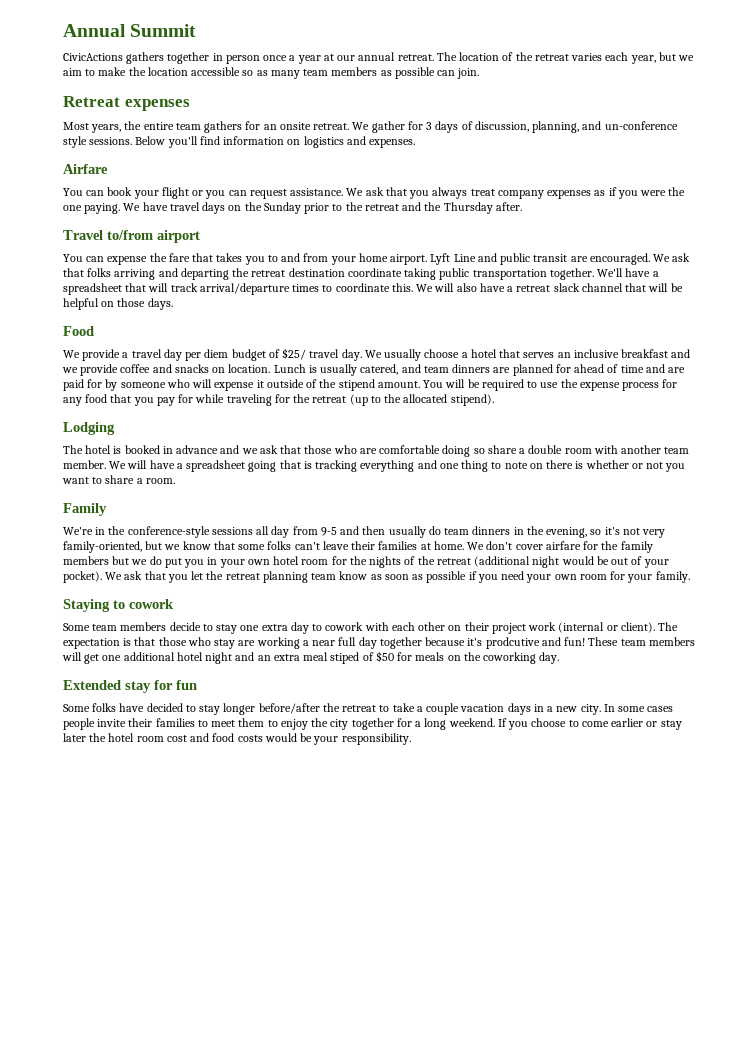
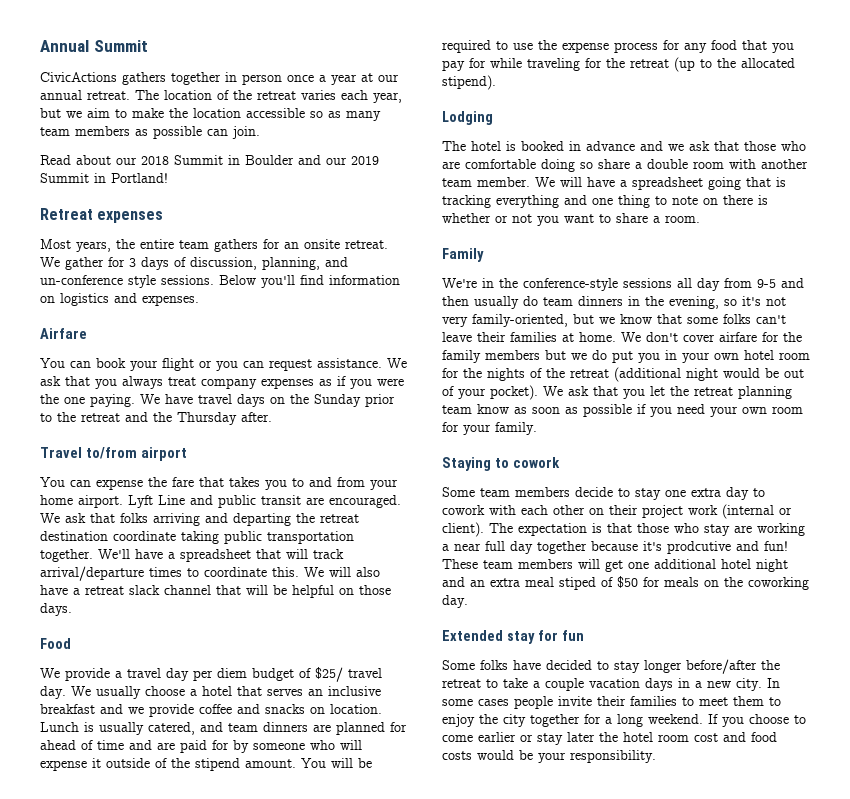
+ Read about our 2018 Summit in Boulder and our 2019 Summit in Portland!

